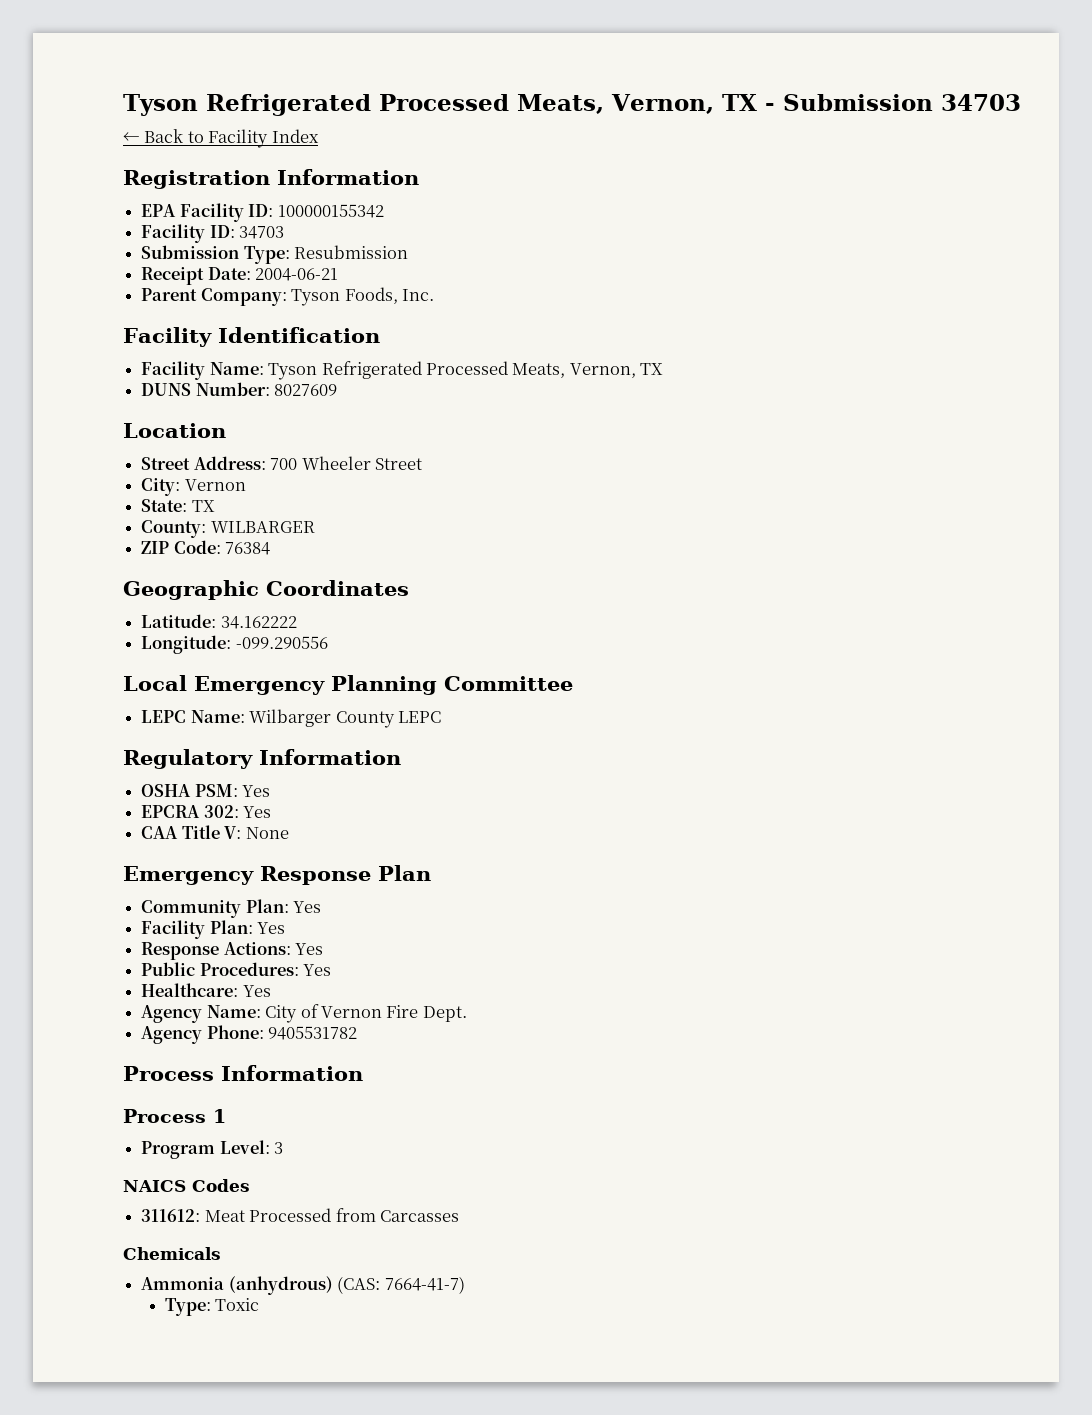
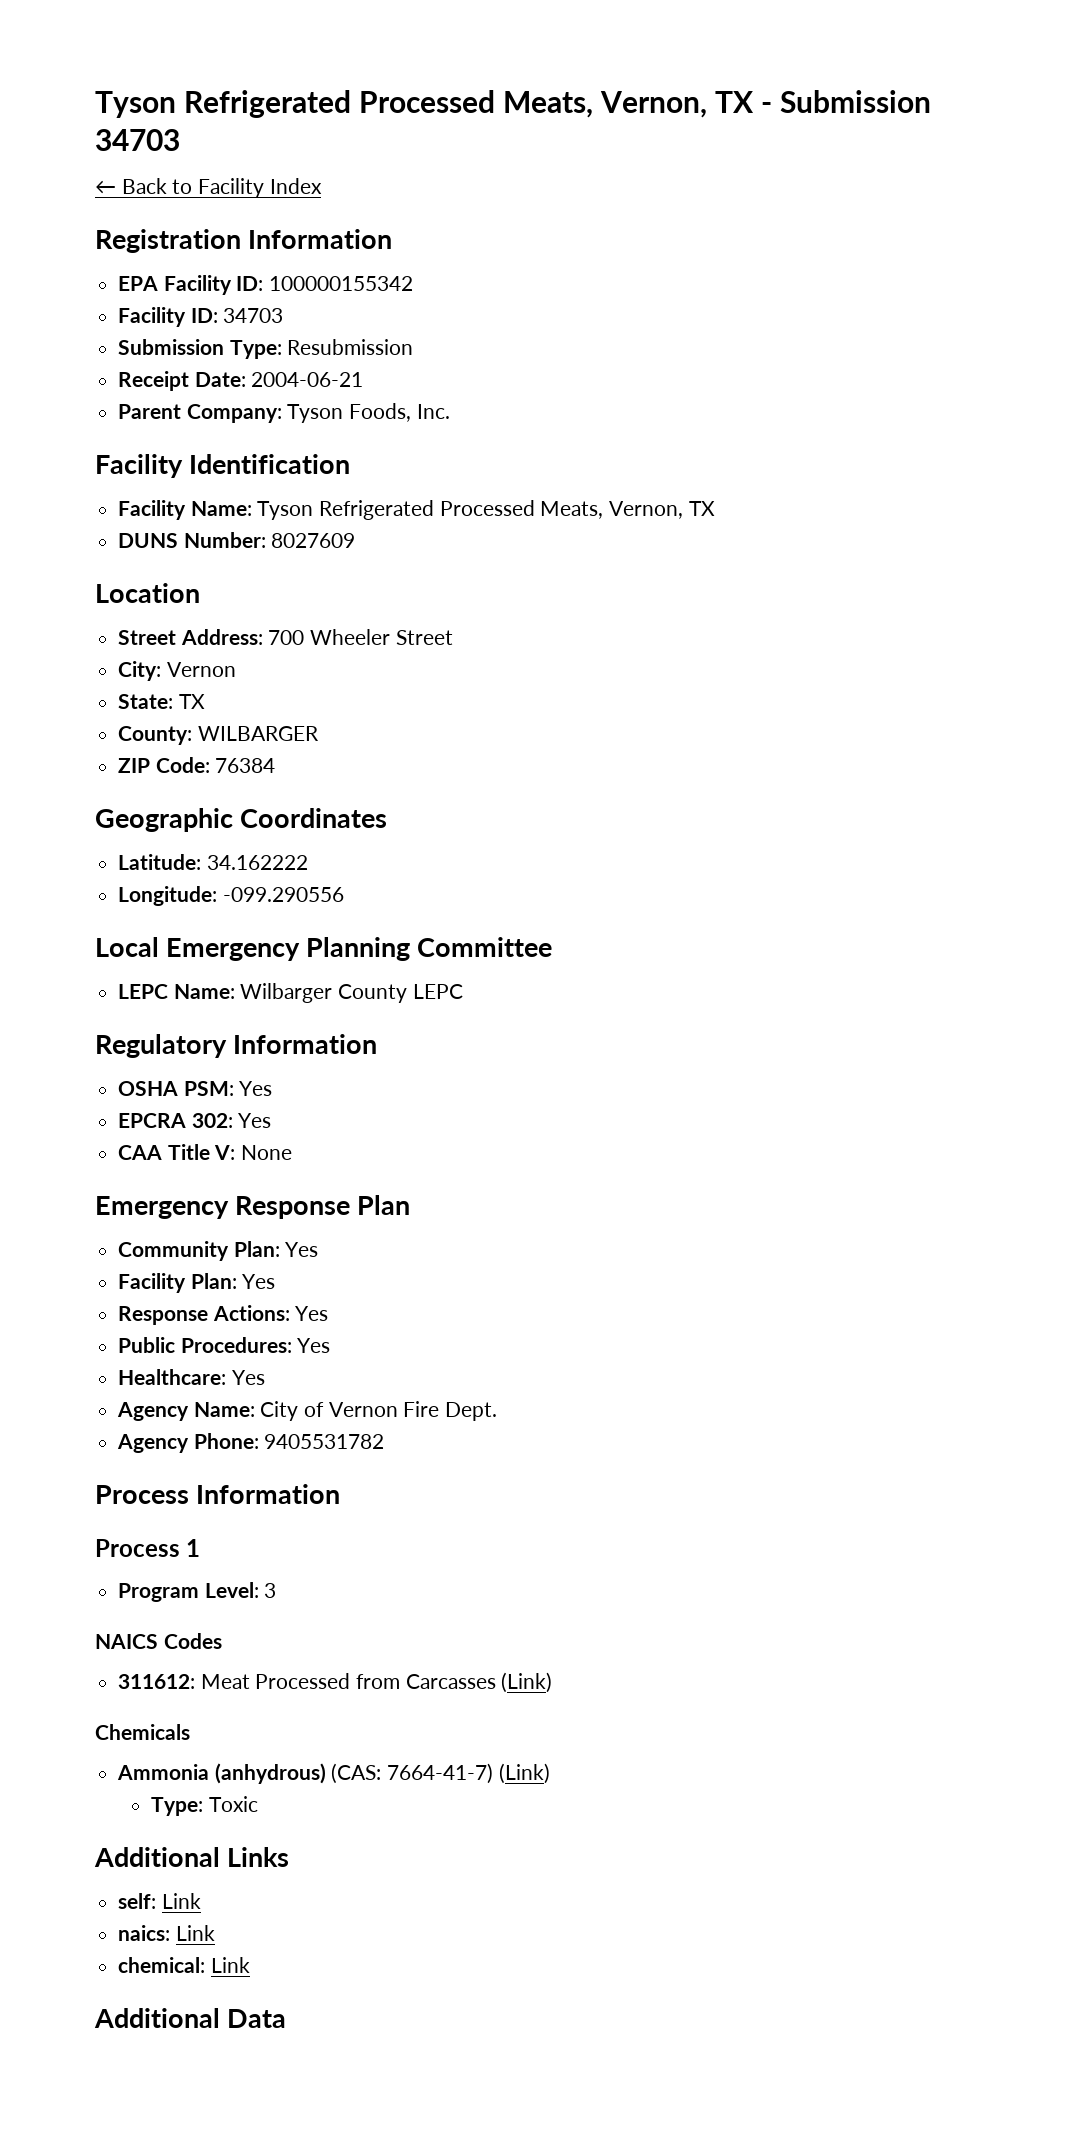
- 311612: Meat Processed from Carcasses
+ 311612: Meat Processed from Carcasses (Link)
- Ammonia (anhydrous) (CAS: 7664-41-7)
+ Ammonia (anhydrous) (CAS: 7664-41-7) (Link)
+ Additional Links
+ self: Link
+ naics: Link
+ chemical: Link
+ Additional Data

